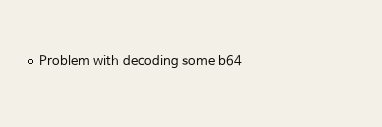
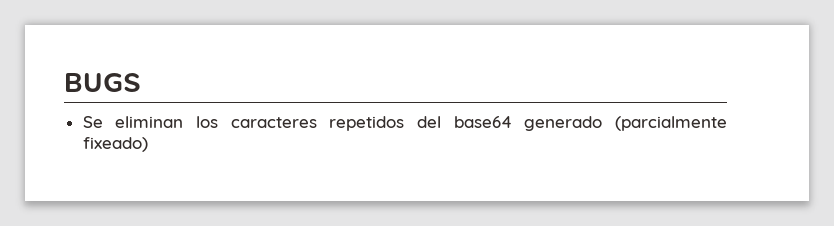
- Problem with decoding some b64
+ BUGS
+ Se eliminan los caracteres repetidos del base64 generado (parcialmente fixeado)

